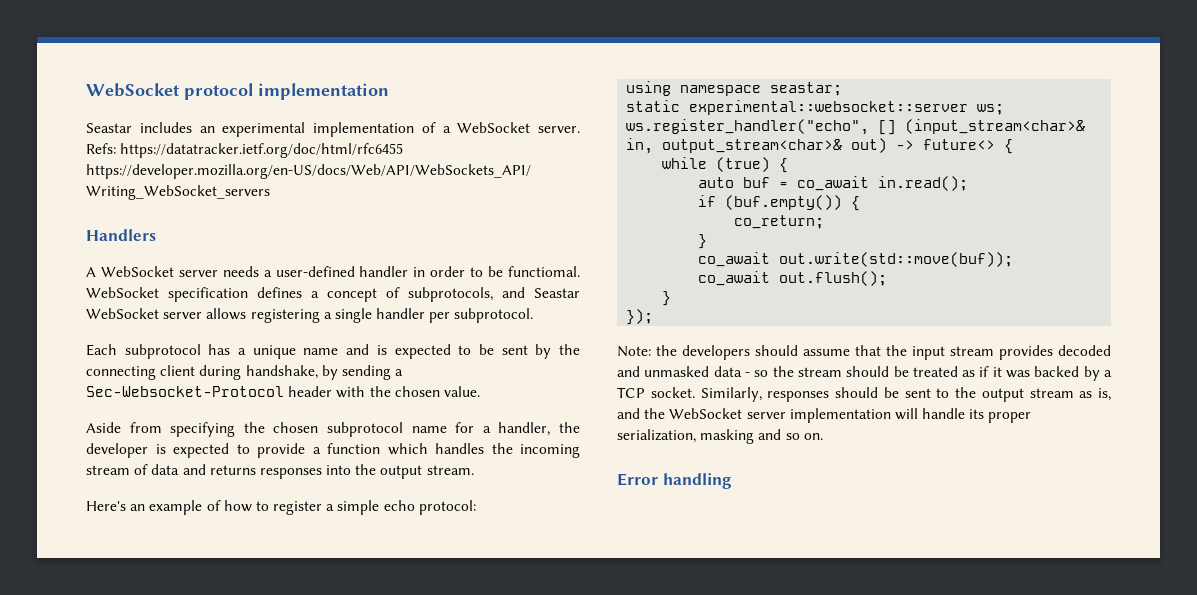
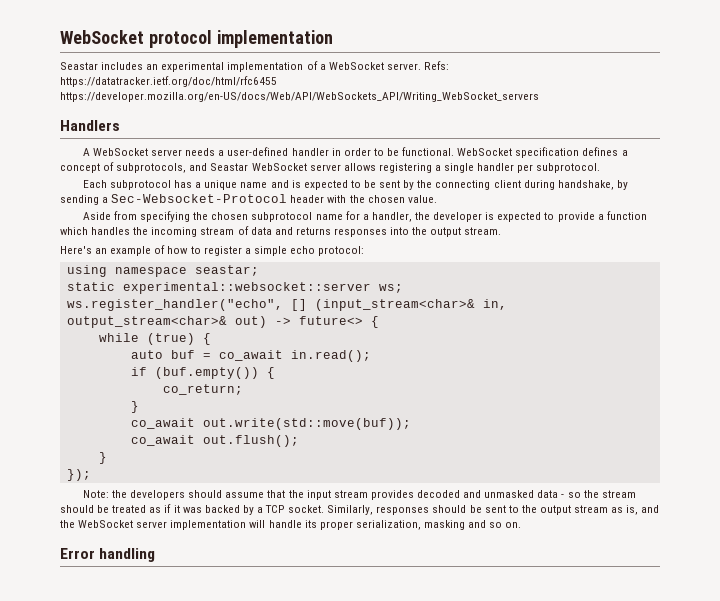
- A WebSocket server needs a user-defined handler in order to be functiomal.
+ A WebSocket server needs a user-defined handler in order to be functional.

